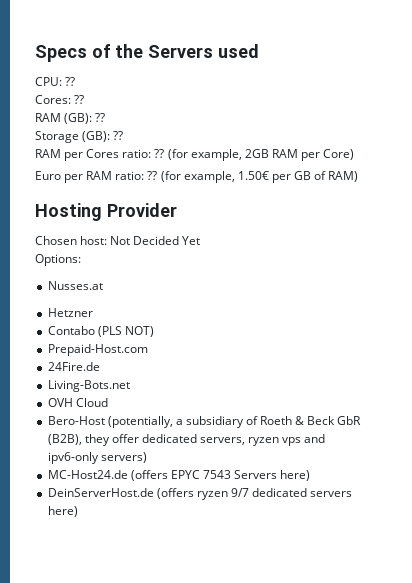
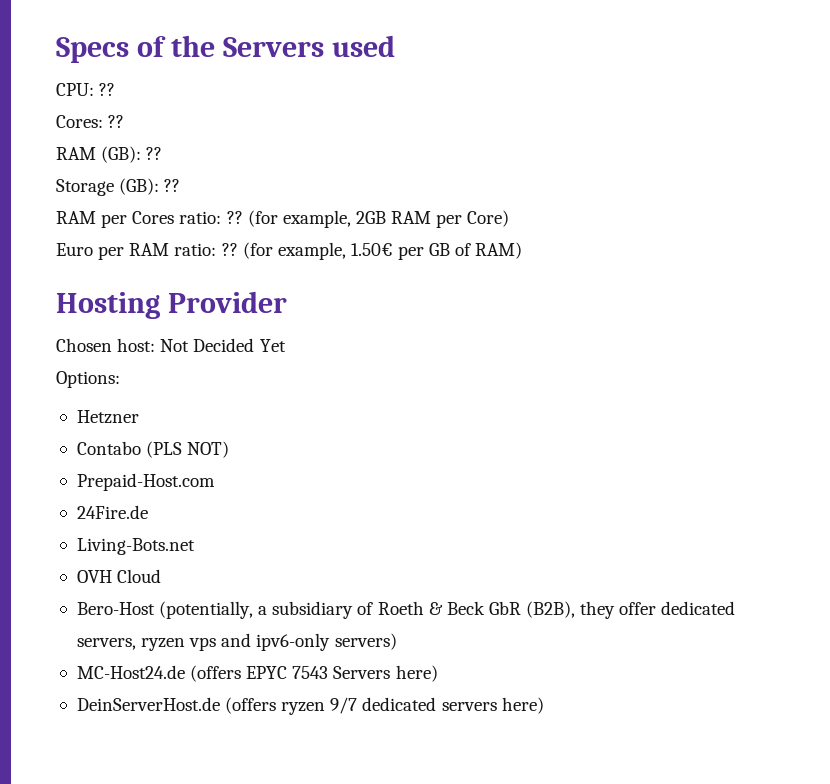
- Nusses.at

